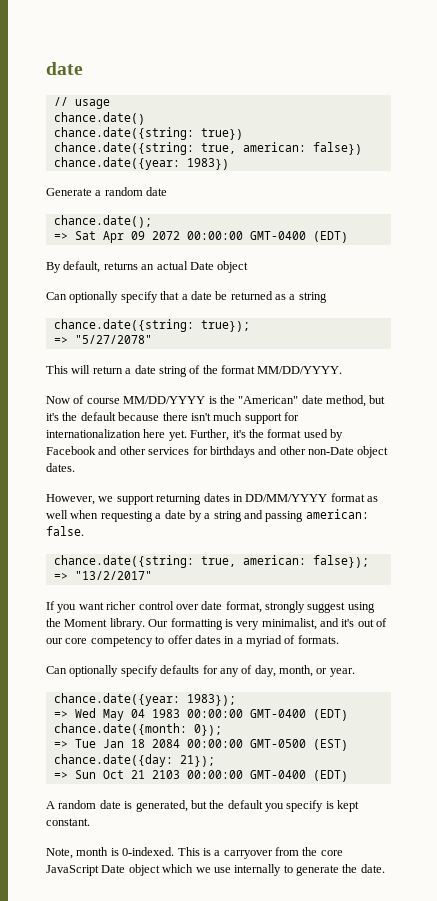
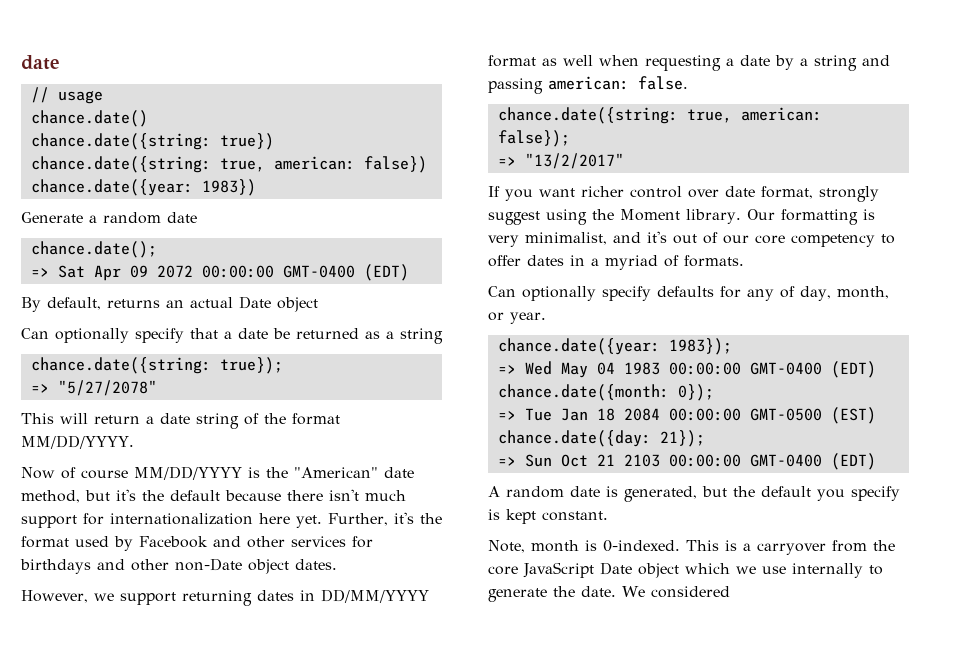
+ We considered

